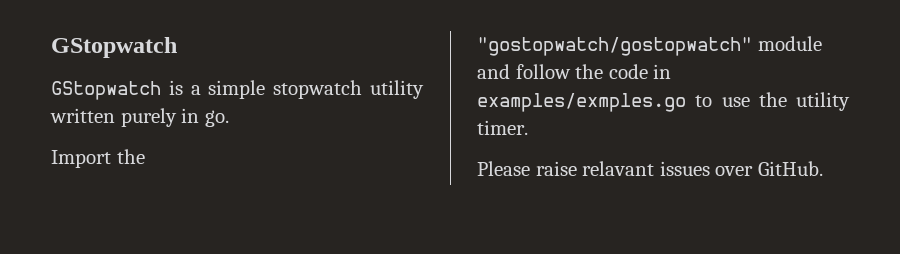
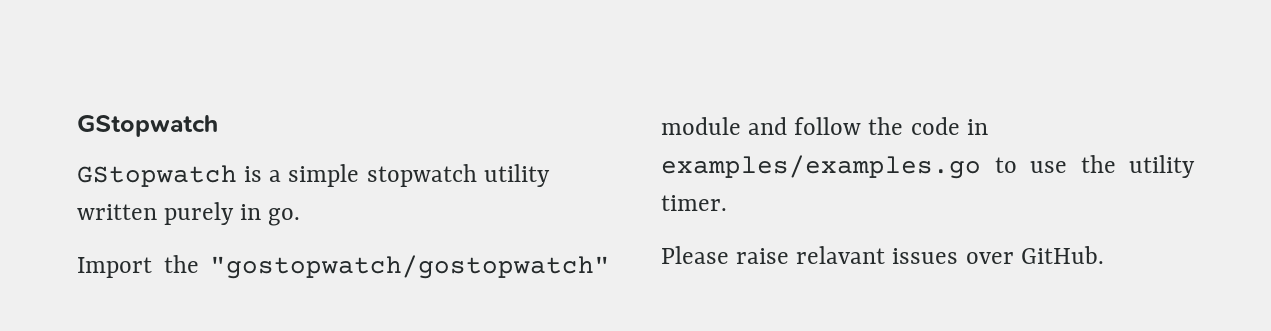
- Import the "gostopwatch/gostopwatch" module and follow the code in examples/exmples.go to use the utility timer.
+ Import the "gostopwatch/gostopwatch" module and follow the code in examples/examples.go to use the utility timer.

